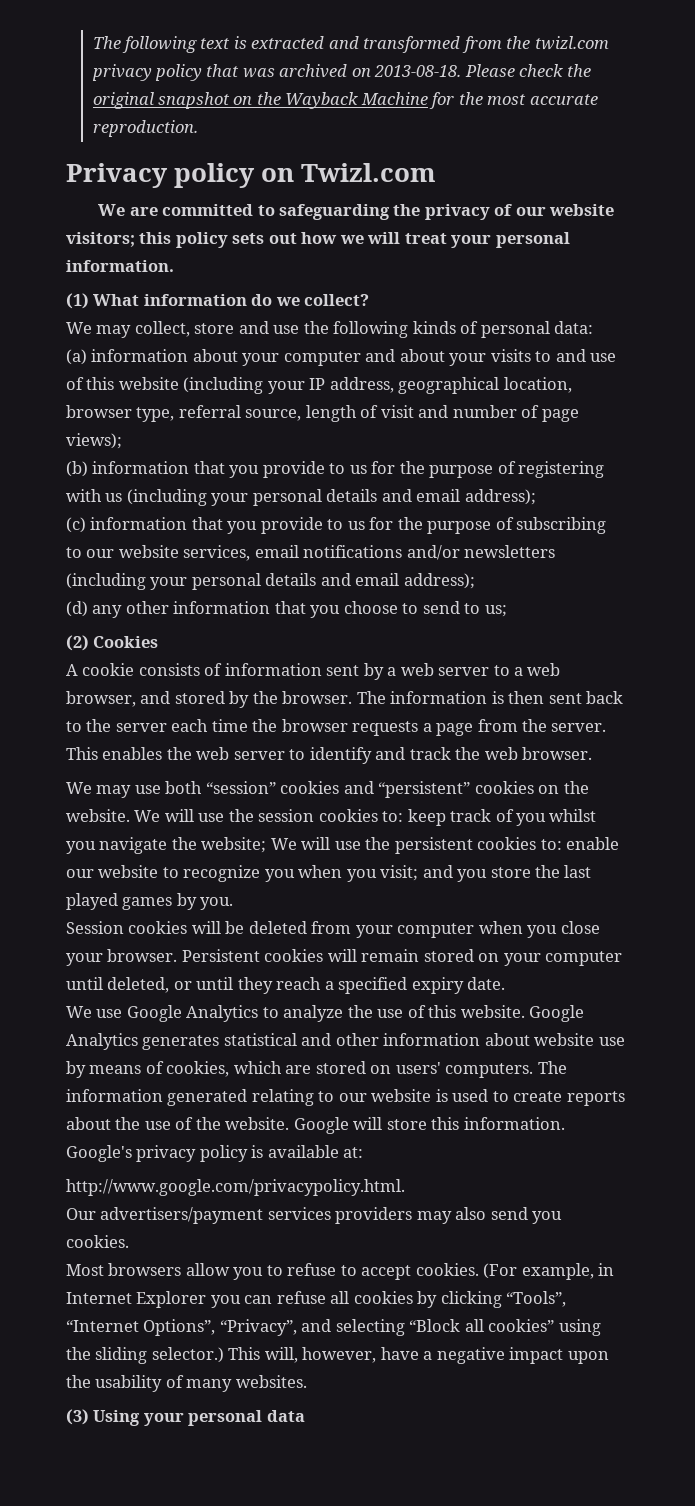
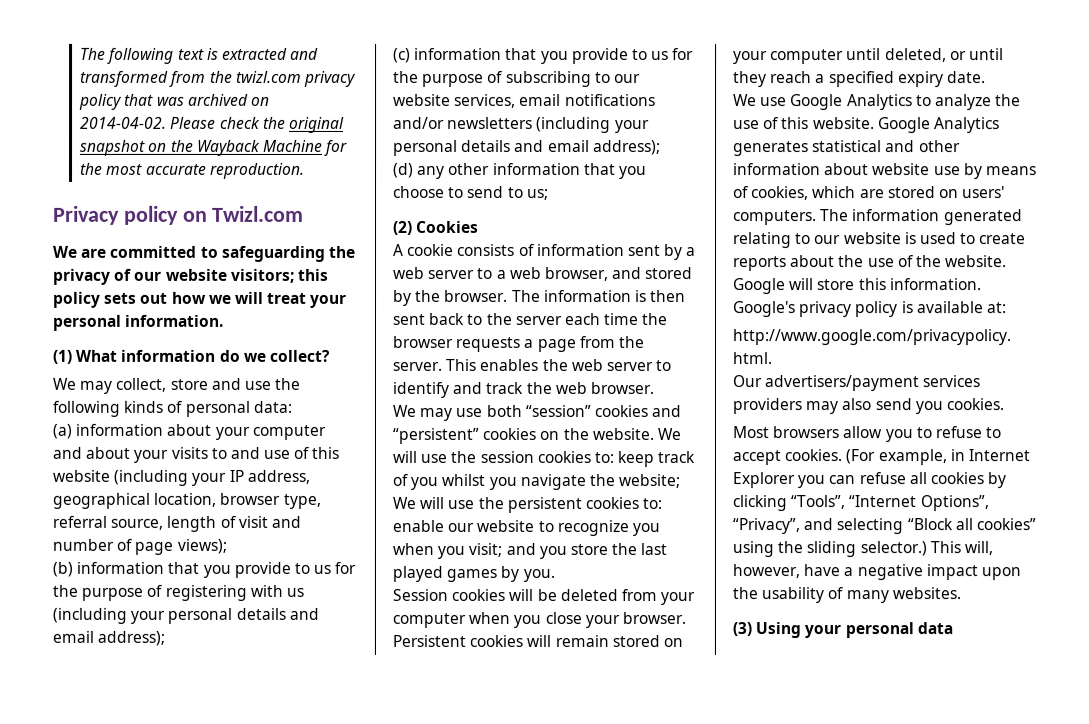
- The following text is extracted and transformed from the twizl.com privacy policy that was archived on 2013-08-18.
+ The following text is extracted and transformed from the twizl.com privacy policy that was archived on 2014-04-02.

